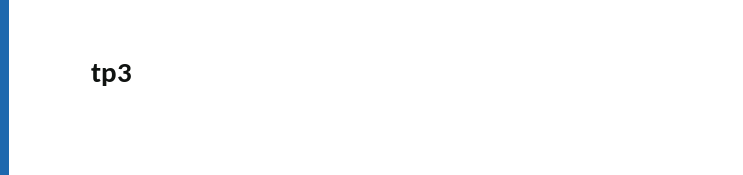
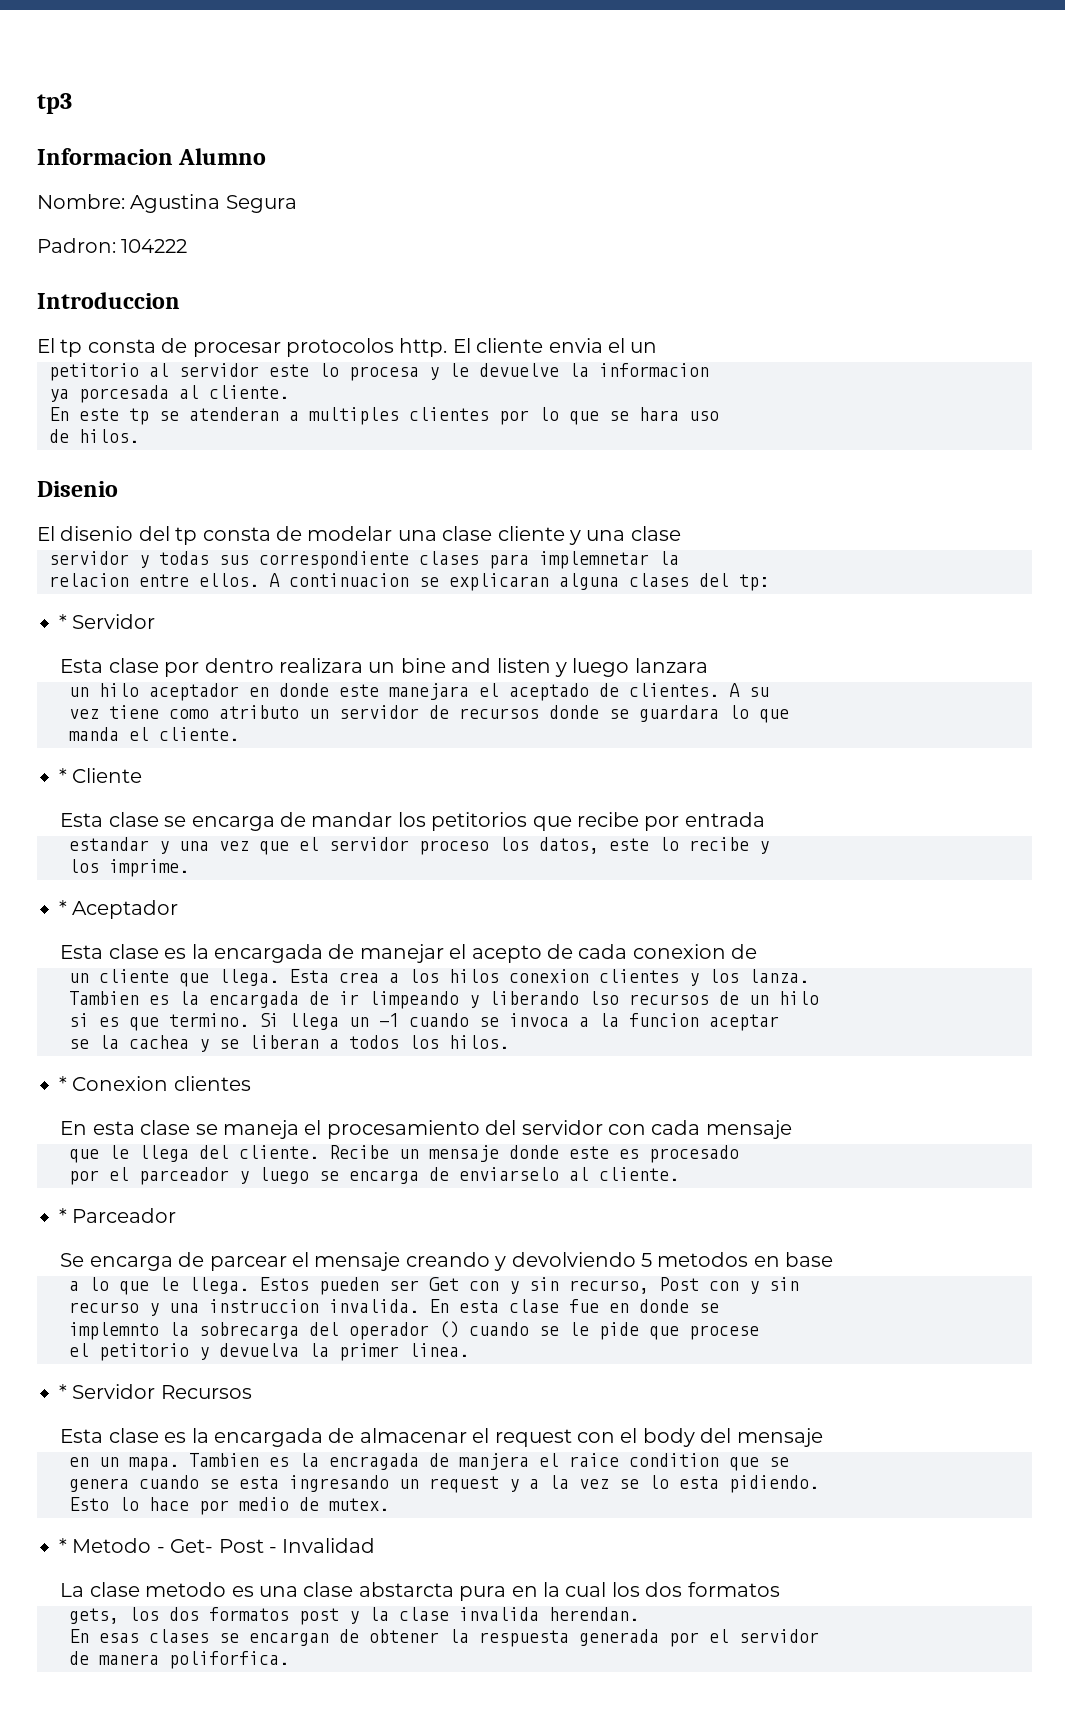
+ Informacion Alumno
+ Nombre: Agustina Segura
+ Padron: 104222
+ Introduccion
+ El tp consta de procesar protocolos http. El cliente envia el un
+ petitorio al servidor este lo procesa y le devuelve la informacion
+ ya porcesada al cliente.
+ En este tp se atenderan a multiples clientes por lo que se hara uso
+ de hilos.
+ Disenio
+ El disenio del tp consta de modelar una clase cliente y una clase
+ servidor y todas sus correspondiente clases para implemnetar la
+ relacion entre ellos. A continuacion se explicaran alguna clases del tp:
+ * Servidor
+ Esta clase por dentro realizara un bine and listen y luego lanzara
+ un hilo aceptador en donde este manejara el aceptado de clientes. A su
+ vez tiene como atributo un servidor de recursos donde se guardara lo que
+ manda el cliente.
+ * Cliente
+ Esta clase se encarga de mandar los petitorios que recibe por entrada
+ estandar y una vez que el servidor proceso los datos, este lo recibe y
+ los imprime.
+ * Aceptador
+ Esta clase es la encargada de manejar el acepto de cada conexion de
+ un cliente que llega. Esta crea a los hilos conexion clientes y los lanza.
+ Tambien es la encargada de ir limpeando y liberando lso recursos de un hilo
+ si es que termino. Si llega un -1 cuando se invoca a la funcion aceptar
+ se la cachea y se liberan a todos los hilos.
+ * Conexion clientes
+ En esta clase se maneja el procesamiento del servidor con cada mensaje
+ que le llega del cliente. Recibe un mensaje donde este es procesado
+ por el parceador y luego se encarga de enviarselo al cliente.
+ * Parceador
+ Se encarga de parcear el mensaje creando y devolviendo 5 metodos en base
+ a lo que le llega. Estos pueden ser Get con y sin recurso, Post con y sin
+ recurso y una instruccion invalida. En esta clase fue en donde se
+ implemnto la sobrecarga del operador () cuando se le pide que procese
+ el petitorio y devuelva la primer linea.
+ * Servidor Recursos
+ Esta clase es la encargada de almacenar el request con el body del mensaje
+ en un mapa. Tambien es la encragada de manjera el raice condition que se
+ genera cuando se esta ingresando un request y a la vez se lo esta pidiendo.
+ Esto lo hace por medio de mutex.
+ * Metodo - Get- Post - Invalidad
+ La clase metodo es una clase abstarcta pura en la cual los dos formatos
+ gets, los dos formatos post y la clase invalida herendan.
+ En esas clases se encargan de obtener la respuesta generada por el servidor
+ de manera poliforfica.

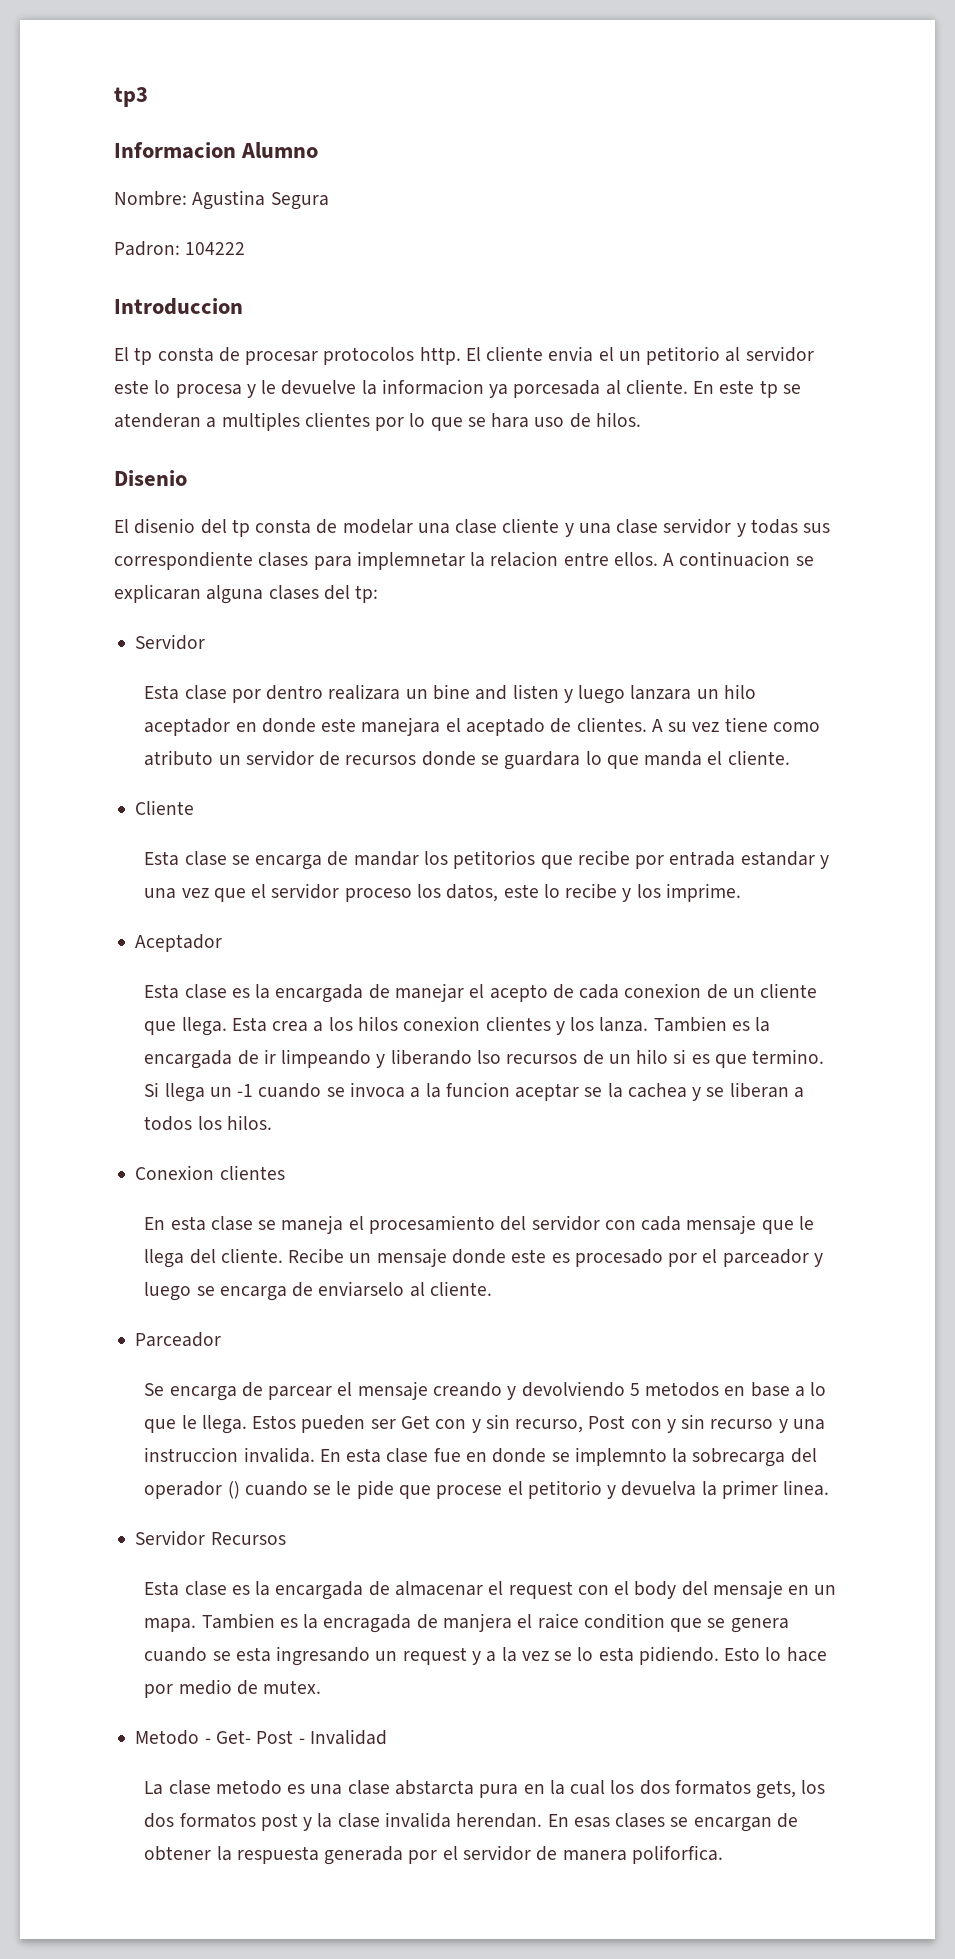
- El cliente envia el un
- petitorio al servidor este lo procesa y le devuelve la informacion
- ya porcesada al cliente.
- En este tp se atenderan a multiples clientes por lo que se hara uso
- de hilos.
+ El cliente envia el un petitorio al servidor este lo procesa y le devuelve la informacion ya porcesada al cliente. En este tp se atenderan a multiples clientes por lo que se hara uso de hilos.
- El disenio del tp consta de modelar una clase cliente y una clase
- servidor y todas sus correspondiente clases para implemnetar la
- relacion entre ellos.
+ El disenio del tp consta de modelar una clase cliente y una clase servidor y todas sus correspondiente clases para implemnetar la relacion entre ellos.
  A continuacion se explicaran alguna clases del tp:
- * Servidor
+ Servidor
- Esta clase por dentro realizara un bine and listen y luego lanzara
- un hilo aceptador en donde este manejara el aceptado de clientes.
+ Esta clase por dentro realizara un bine and listen y luego lanzara un hilo aceptador en donde este manejara el aceptado de clientes.
- A su
- vez tiene como atributo un servidor de recursos donde se guardara lo que
- manda el cliente.
+ A su vez tiene como atributo un servidor de recursos donde se guardara lo que manda el cliente.
- * Cliente
+ Cliente
- Esta clase se encarga de mandar los petitorios que recibe por entrada
- estandar y una vez que el servidor proceso los datos, este lo recibe y
- los imprime.
+ Esta clase se encarga de mandar los petitorios que recibe por entrada estandar y una vez que el servidor proceso los datos, este lo recibe y los imprime.
- * Aceptador
+ Aceptador
- Esta clase es la encargada de manejar el acepto de cada conexion de
- un cliente que llega.
+ Esta clase es la encargada de manejar el acepto de cada conexion de un cliente que llega.
- Esta crea a los hilos conexion clientes y los lanza.
- Tambien es la encargada de ir limpeando y liberando lso recursos de un hilo
- si es que termino.
+ Esta crea a los hilos conexion clientes y los lanza. Tambien es la encargada de ir limpeando y liberando lso recursos de un hilo si es que termino.
- Si llega un -1 cuando se invoca a la funcion aceptar
- se la cachea y se liberan a todos los hilos.
+ Si llega un -1 cuando se invoca a la funcion aceptar se la cachea y se liberan a todos los hilos.
- * Conexion clientes
+ Conexion clientes
- En esta clase se maneja el procesamiento del servidor con cada mensaje
- que le llega del cliente.
+ En esta clase se maneja el procesamiento del servidor con cada mensaje que le llega del cliente.
- Recibe un mensaje donde este es procesado
- por el parceador y luego se encarga de enviarselo al cliente.
+ Recibe un mensaje donde este es procesado por el parceador y luego se encarga de enviarselo al cliente.
- * Parceador
+ Parceador
- Se encarga de parcear el mensaje creando y devolviendo 5 metodos en base
- a lo que le llega.
+ Se encarga de parcear el mensaje creando y devolviendo 5 metodos en base a lo que le llega.
- Estos pueden ser Get con y sin recurso, Post con y sin
- recurso y una instruccion invalida.
+ Estos pueden ser Get con y sin recurso, Post con y sin recurso y una instruccion invalida.
- En esta clase fue en donde se
- implemnto la sobrecarga del operador () cuando se le pide que procese
- el petitorio y devuelva la primer linea.
+ En esta clase fue en donde se implemnto la sobrecarga del operador () cuando se le pide que procese el petitorio y devuelva la primer linea.
- * Servidor Recursos
+ Servidor Recursos
- Esta clase es la encargada de almacenar el request con el body del mensaje
- en un mapa.
+ Esta clase es la encargada de almacenar el request con el body del mensaje en un mapa.
- Tambien es la encragada de manjera el raice condition que se
- genera cuando se esta ingresando un request y a la vez se lo esta pidiendo.
- Esto lo hace por medio de mutex.
+ Tambien es la encragada de manjera el raice condition que se genera cuando se esta ingresando un request y a la vez se lo esta pidiendo. Esto lo hace por medio de mutex.
- * Metodo - Get- Post - Invalidad
+ Metodo - Get- Post - Invalidad
- La clase metodo es una clase abstarcta pura en la cual los dos formatos
- gets, los dos formatos post y la clase invalida herendan.
- En esas clases se encargan de obtener la respuesta generada por el servidor
- de manera poliforfica.
+ La clase metodo es una clase abstarcta pura en la cual los dos formatos gets, los dos formatos post y la clase invalida herendan. En esas clases se encargan de obtener la respuesta generada por el servidor de manera poliforfica.

